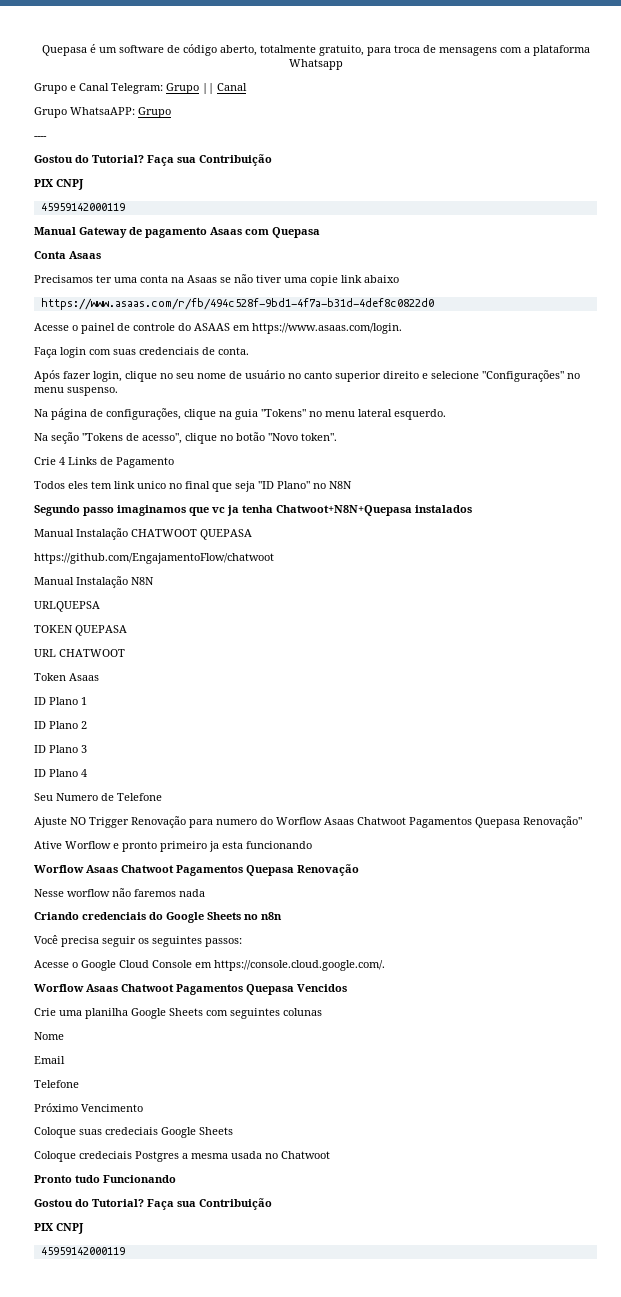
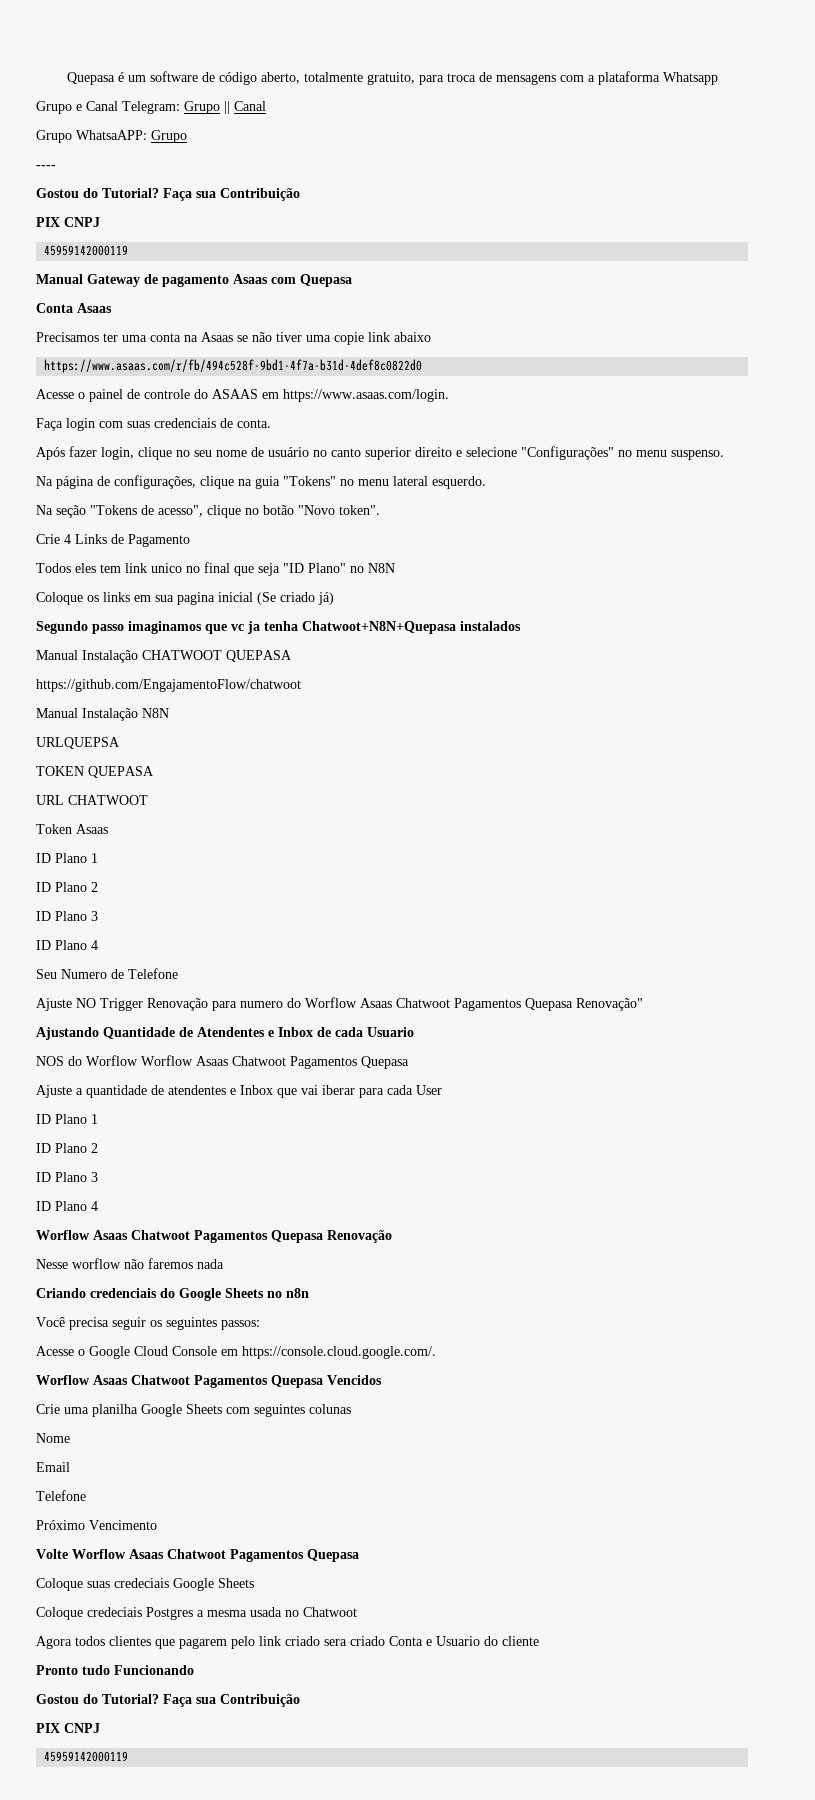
+ Coloque os links em sua pagina inicial (Se criado já)
- Ative Worflow e pronto primeiro ja esta funcionando
+ Ajustando Quantidade de Atendentes e Inbox de cada Usuario
+ NOS do Worflow Worflow Asaas Chatwoot Pagamentos Quepasa
+ Ajuste a quantidade de atendentes e Inbox que vai iberar para cada User
+ ID Plano 1
+ ID Plano 2
+ ID Plano 3
+ ID Plano 4
+ Volte Worflow Asaas Chatwoot Pagamentos Quepasa
+ Agora todos clientes que pagarem pelo link criado sera criado Conta e Usuario do cliente

